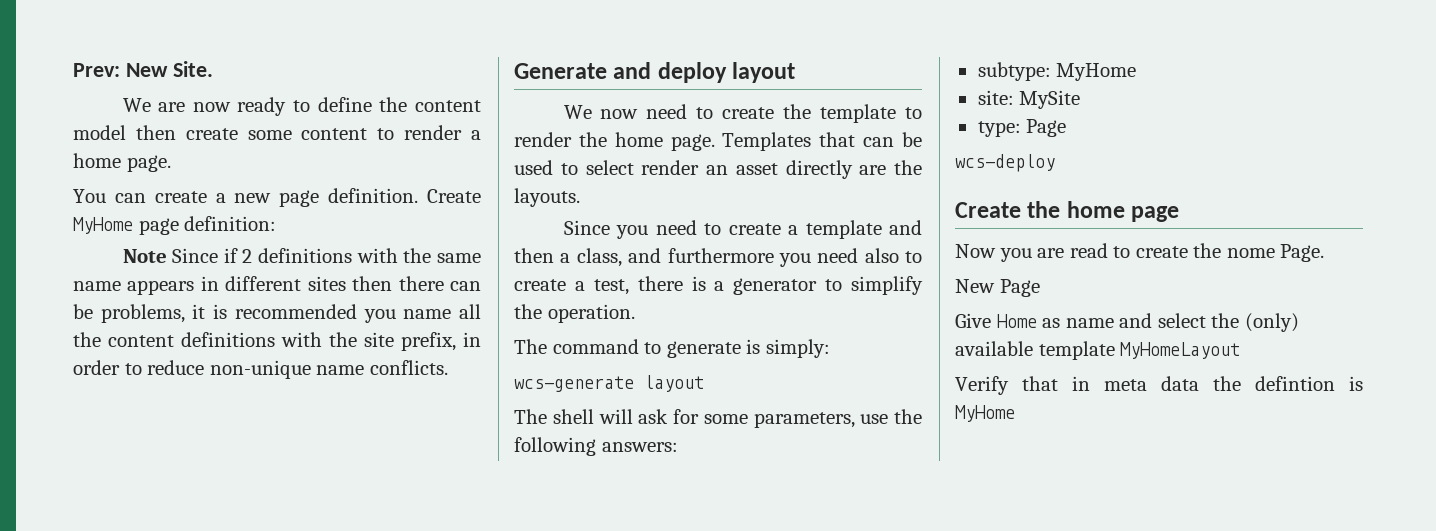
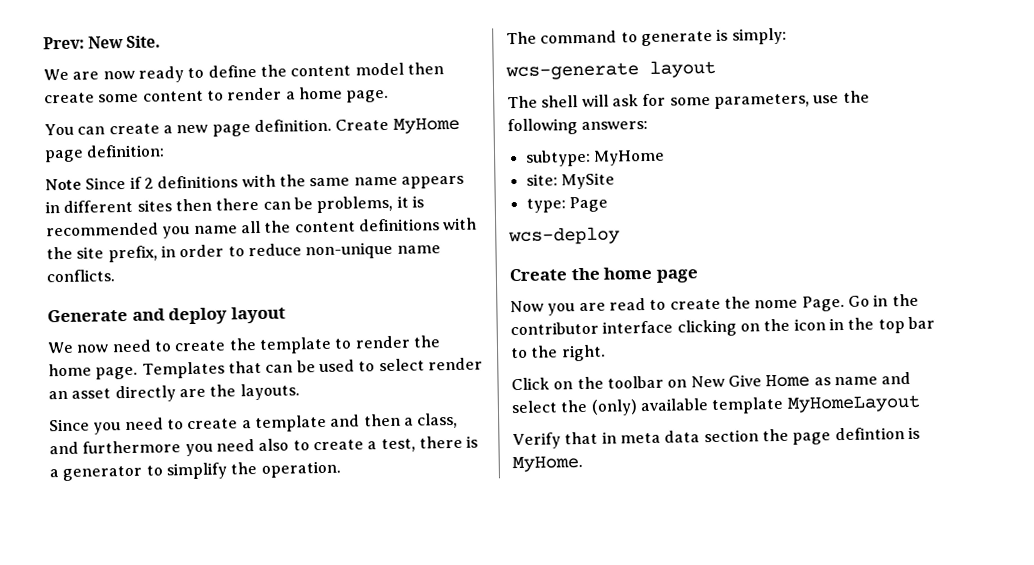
- Now you are read to create the nome Page.
- New Page
- Give Home as name and select the (only) available template MyHomeLayout
+ Now you are read to create the nome Page. Go in the contributor interface clicking on the icon in the top bar to the right.
+ Click on the toolbar on New Give Home as name and select the (only) available template MyHomeLayout
- Verify that in meta data the defintion is MyHome
+ Verify that in meta data section the page defintion is MyHome.

